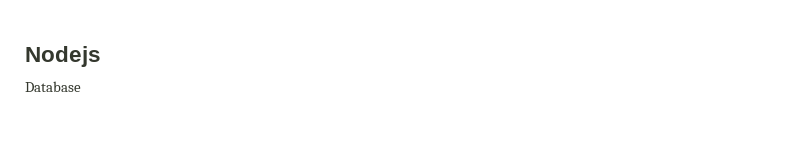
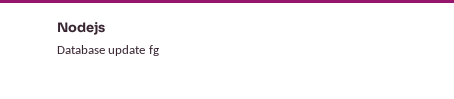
- Database
+ Database update fg

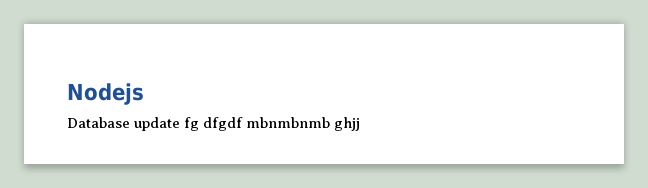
- Database update fg
+ Database update fg dfgdf mbnmbnmb ghjj

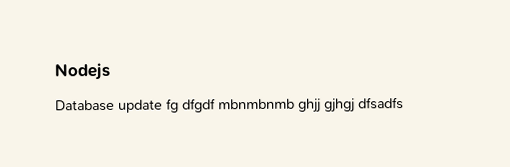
- Database update fg dfgdf mbnmbnmb ghjj
+ Database update fg dfgdf mbnmbnmb ghjj gjhgj dfsadfs

